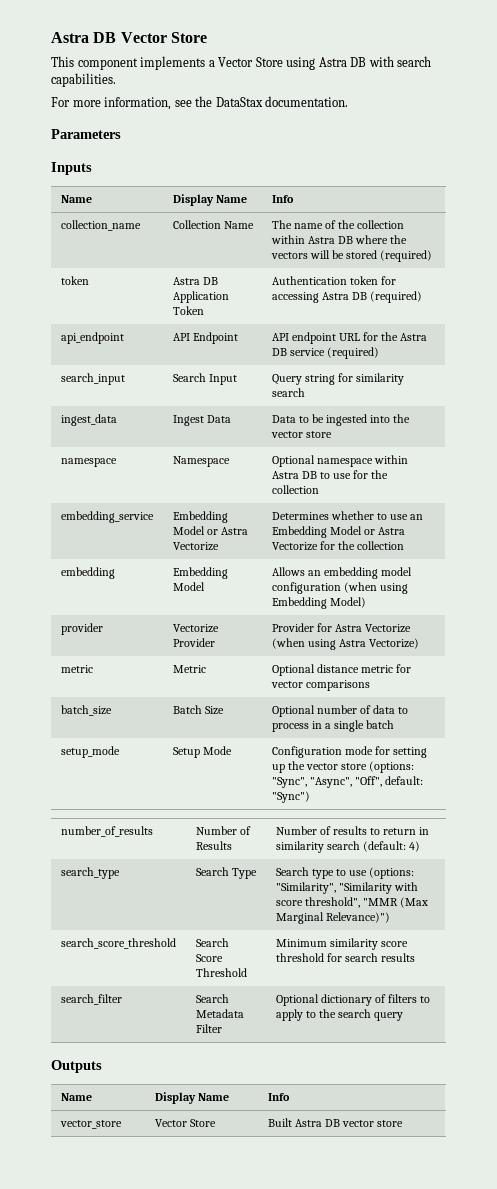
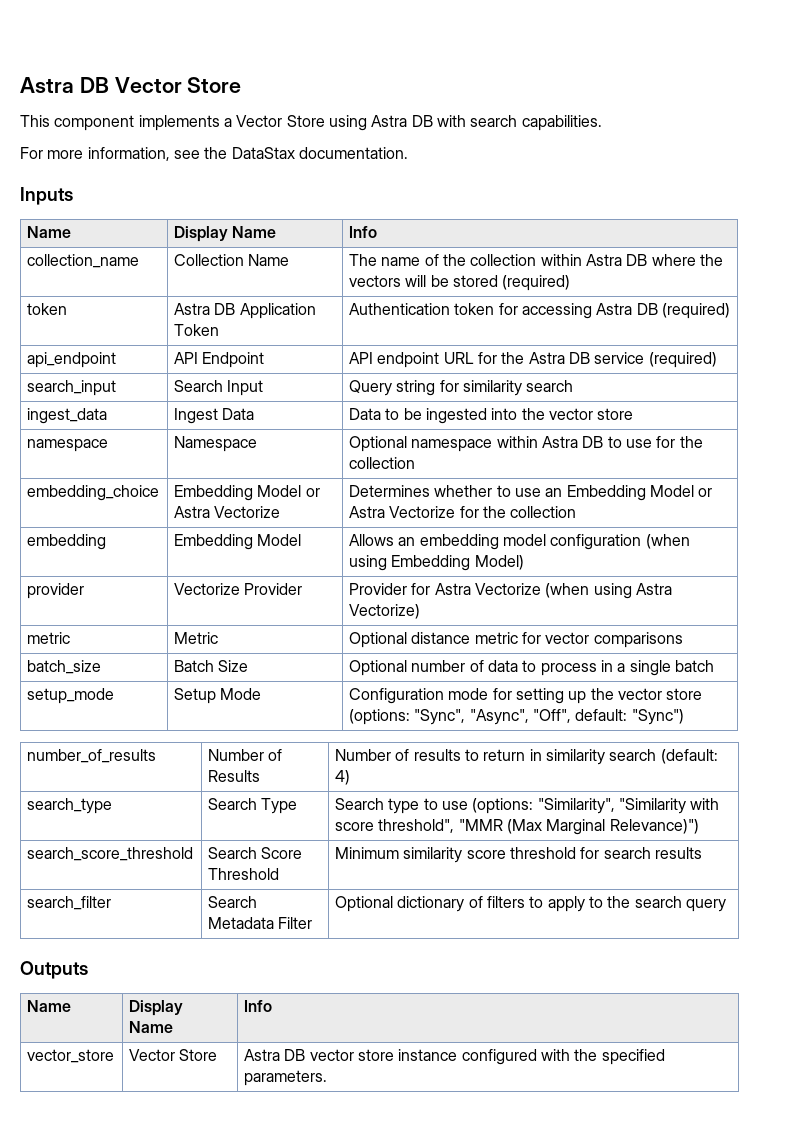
- Parameters
- embedding_service | Embedding Model or Astra Vectorize | Determines whether to use an Embedding Model or Astra Vectorize for the collection
+ embedding_choice | Embedding Model or Astra Vectorize | Determines whether to use an Embedding Model or Astra Vectorize for the collection
- vector_store | Vector Store | Built Astra DB vector store
+ vector_store | Vector Store | Astra DB vector store instance configured with the specified parameters.

